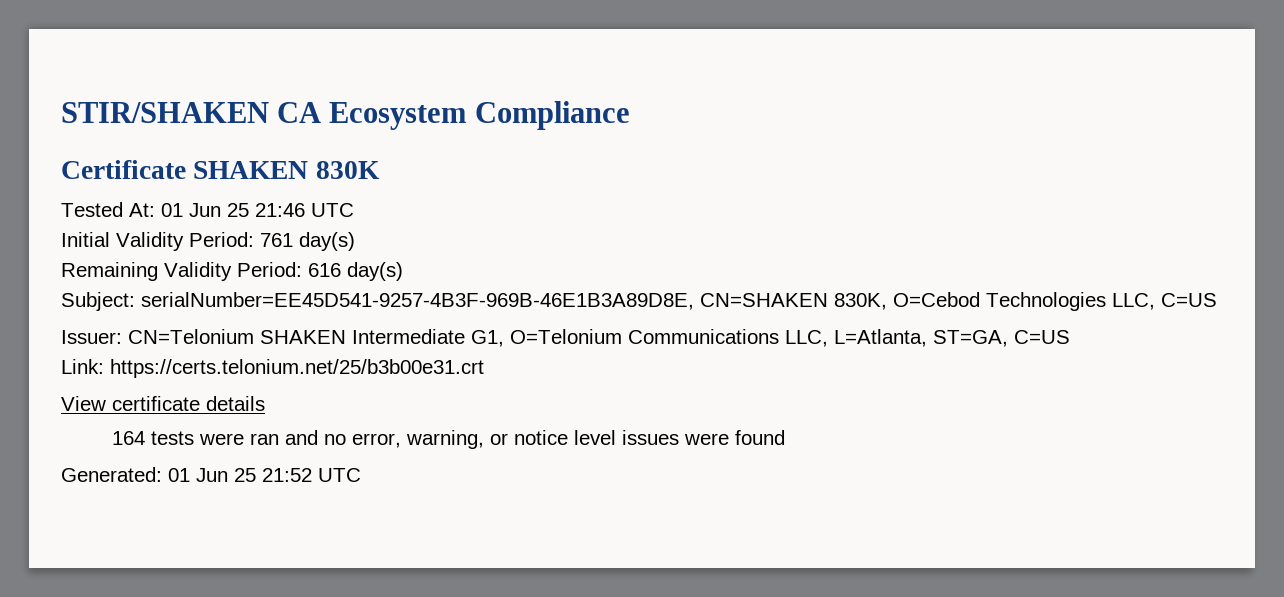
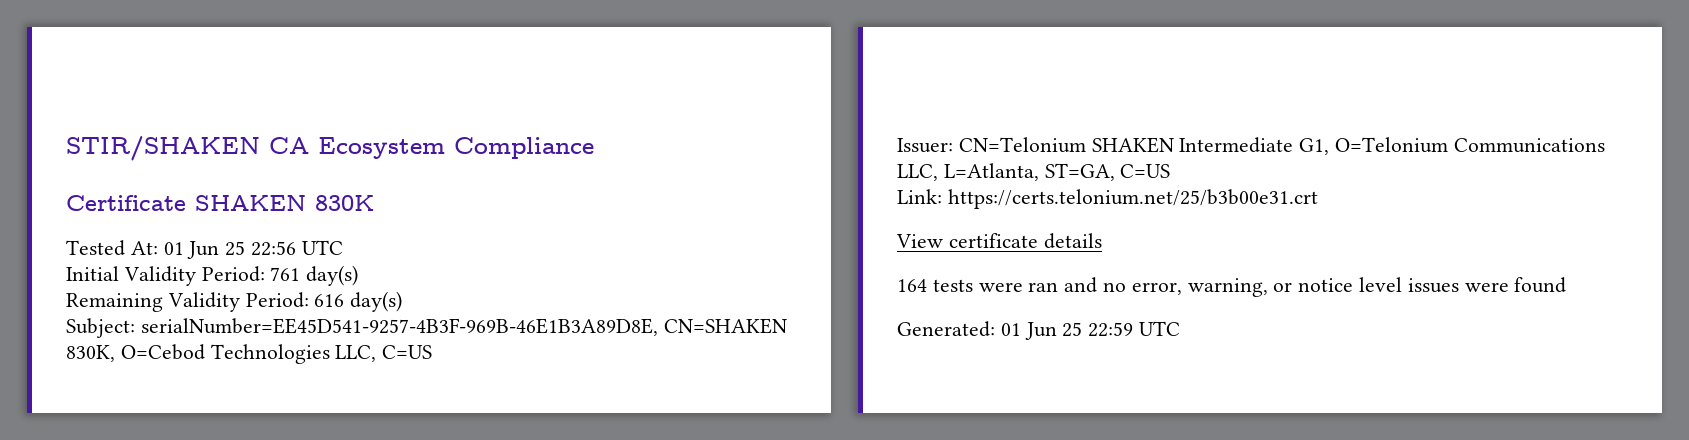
- Tested At: 01 Jun 25 21:46 UTC
+ Tested At: 01 Jun 25 22:56 UTC
- Generated: 01 Jun 25 21:52 UTC
+ Generated: 01 Jun 25 22:59 UTC

